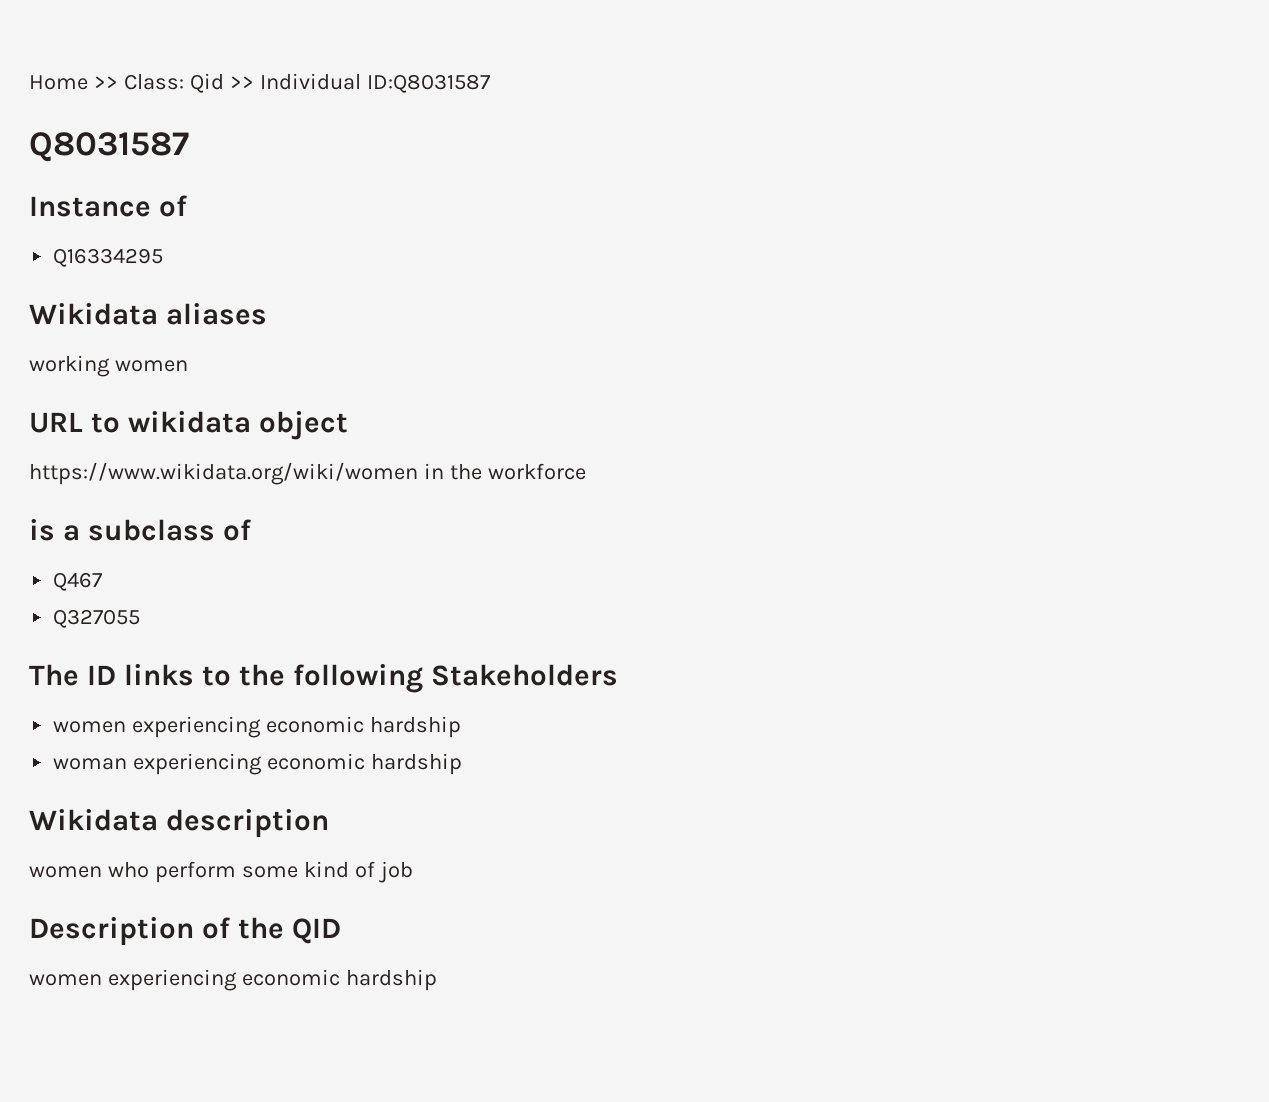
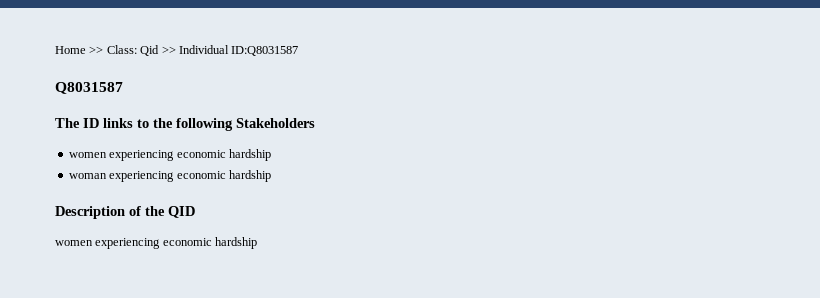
- Instance of
- Q16334295
- Wikidata aliases
- working women
- URL to wikidata object
- https://www.wikidata.org/wiki/women in the workforce
- is a subclass of
- Q467
- Q327055
- Wikidata description
- women who perform some kind of job

